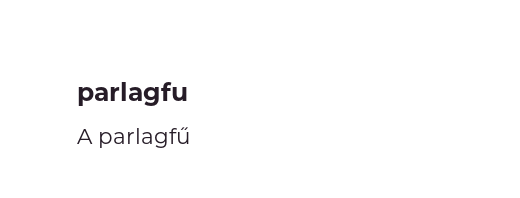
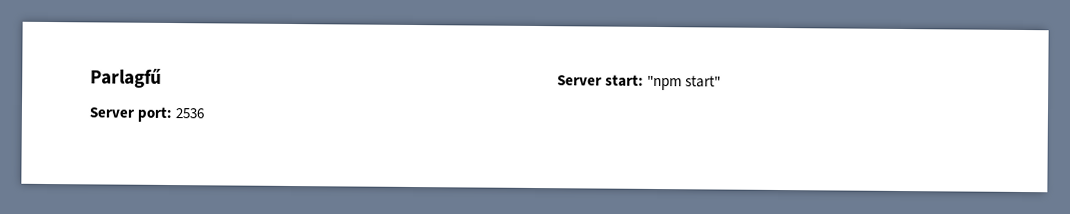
- parlagfu
- A parlagfű
+ Parlagfű
+ Server port: 2536
+ Server start: "npm start"

